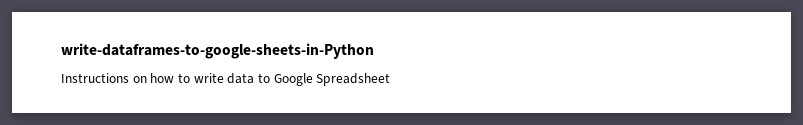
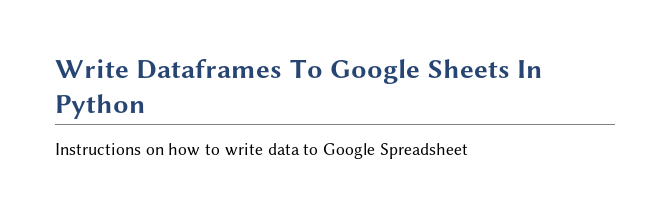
- write-dataframes-to-google-sheets-in-Python
+ Write Dataframes To Google Sheets In Python

